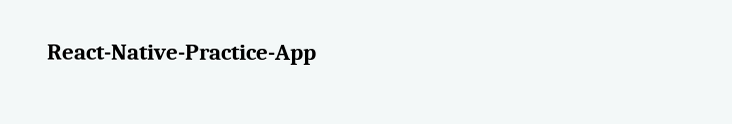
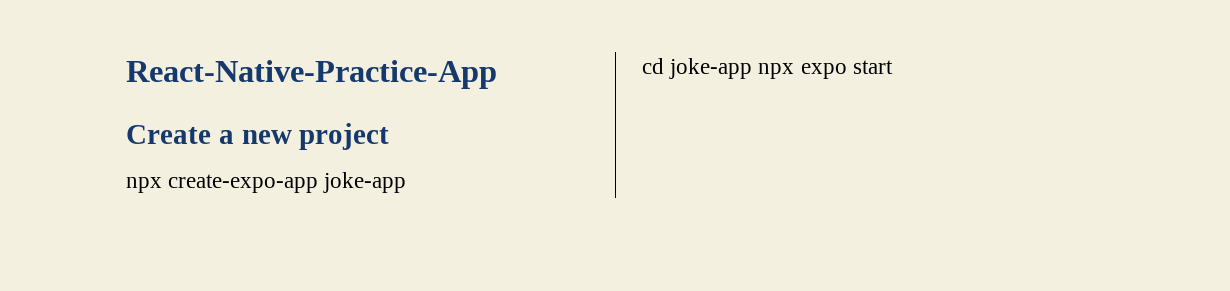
+ Create a new project
+ npx create-expo-app joke-app
+ cd joke-app npx expo start

